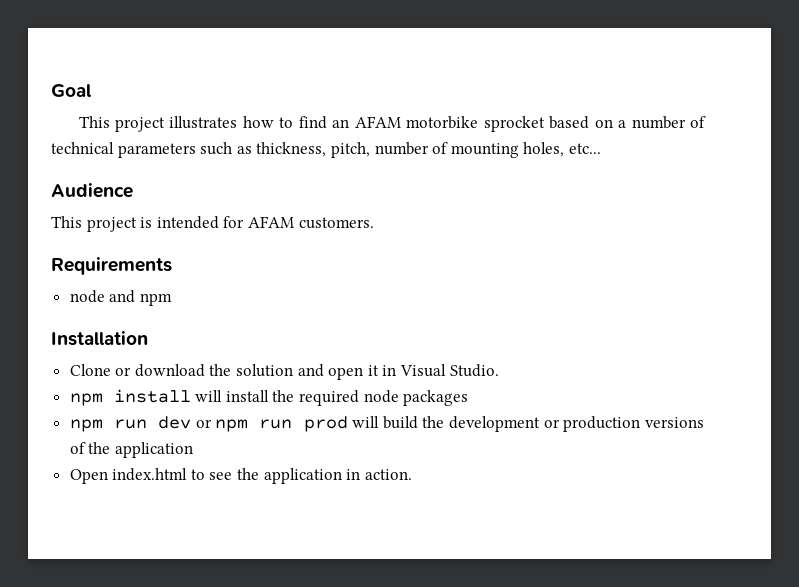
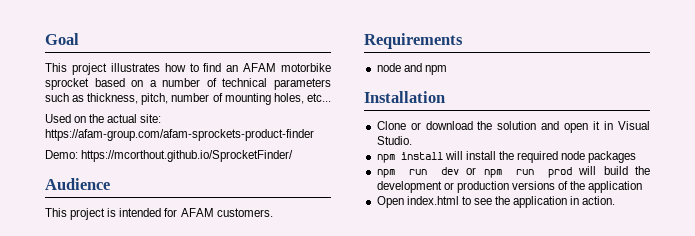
+ Used on the actual site: https://afam-group.com/afam-sprockets-product-finder
+ Demo: https://mcorthout.github.io/SprocketFinder/

